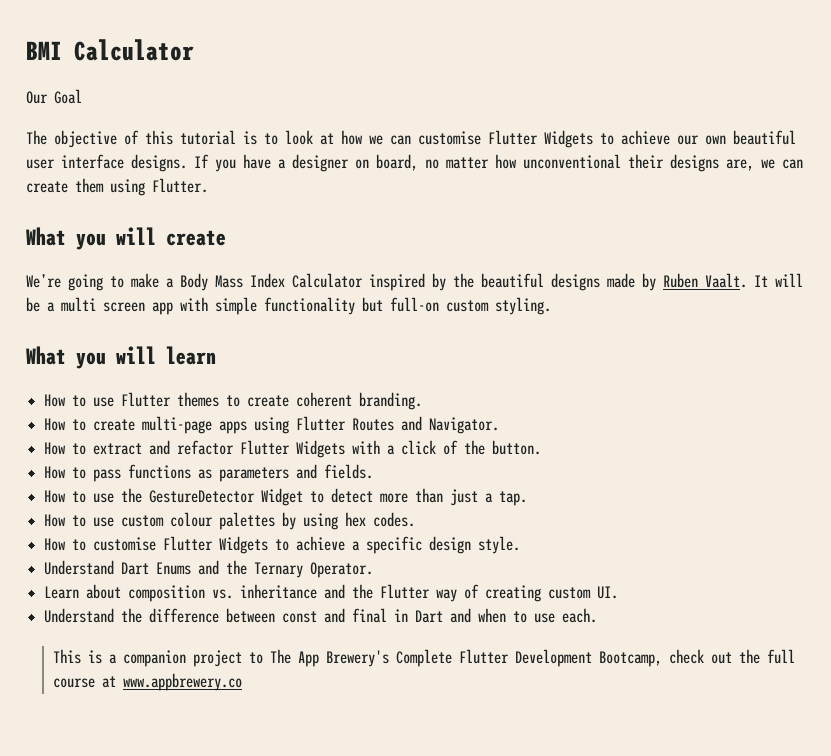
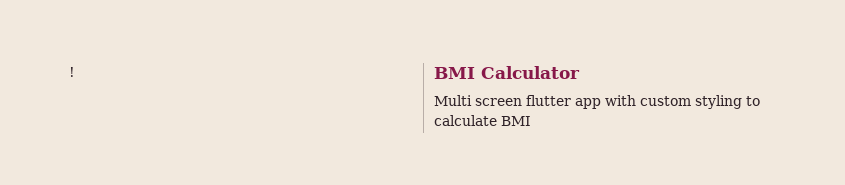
+ !
- Our Goal
- The objective of this tutorial is to look at how we can customise Flutter Widgets to achieve our own beautiful user interface designs. If you have a designer on board, no matter how unconventional their designs are, we can create them using Flutter.
- What you will create
- We’re going to make a Body Mass Index Calculator inspired by the beautiful designs made by Ruben Vaalt. It will be a multi screen app with simple functionality but full-on custom styling.
- What you will learn
- How to use Flutter themes to create coherent branding.
- How to create multi-page apps using Flutter Routes and Navigator.
- How to extract and refactor Flutter Widgets with a click of the button.
- How to pass functions as parameters and fields.
- How to use the GestureDetector Widget to detect more than just a tap.
- How to use custom colour palettes by using hex codes.
- How to customise Flutter Widgets to achieve a specific design style.
- Understand Dart Enums and the Ternary Operator.
- Learn about composition vs. inheritance and the Flutter way of creating custom UI.
- Understand the difference between const and final in Dart and when to use each.
- This is a companion project to The App Brewery's Complete Flutter Development Bootcamp, check out the full course at www.appbrewery.co
+ Multi screen flutter app with custom styling to calculate BMI

